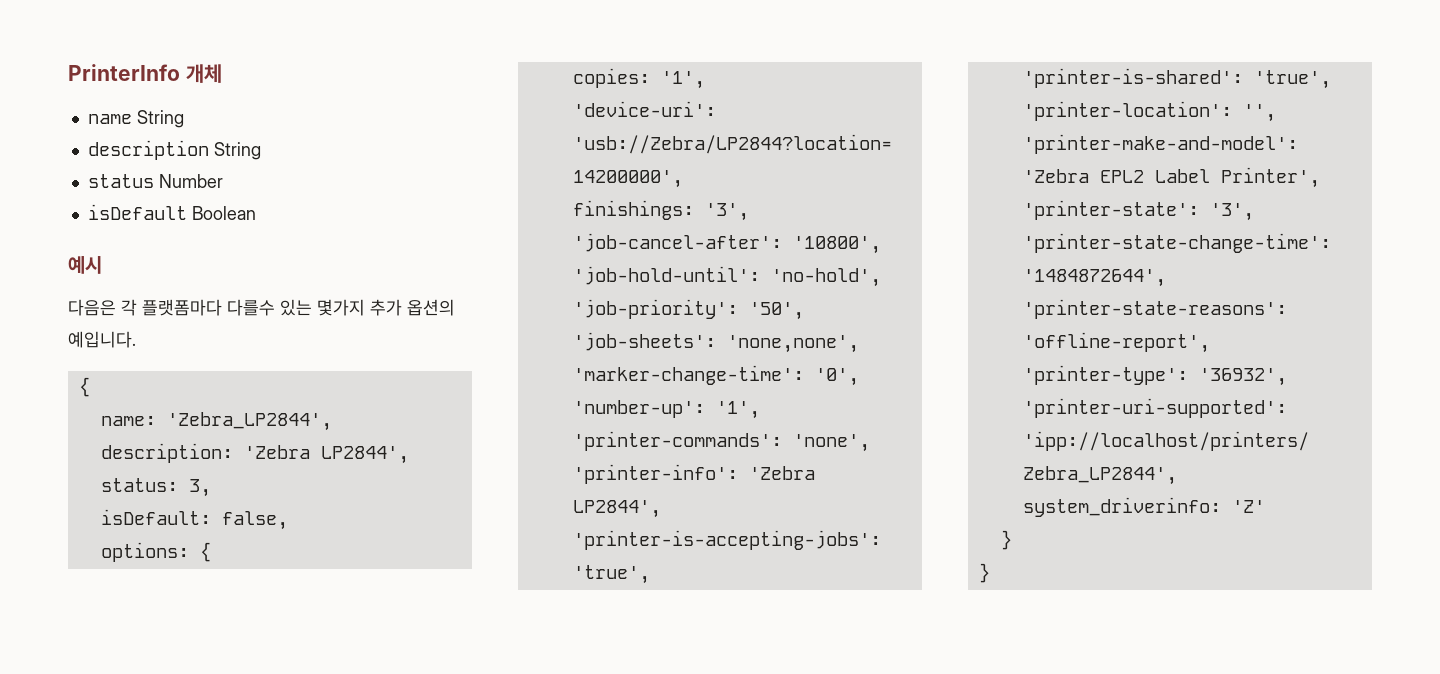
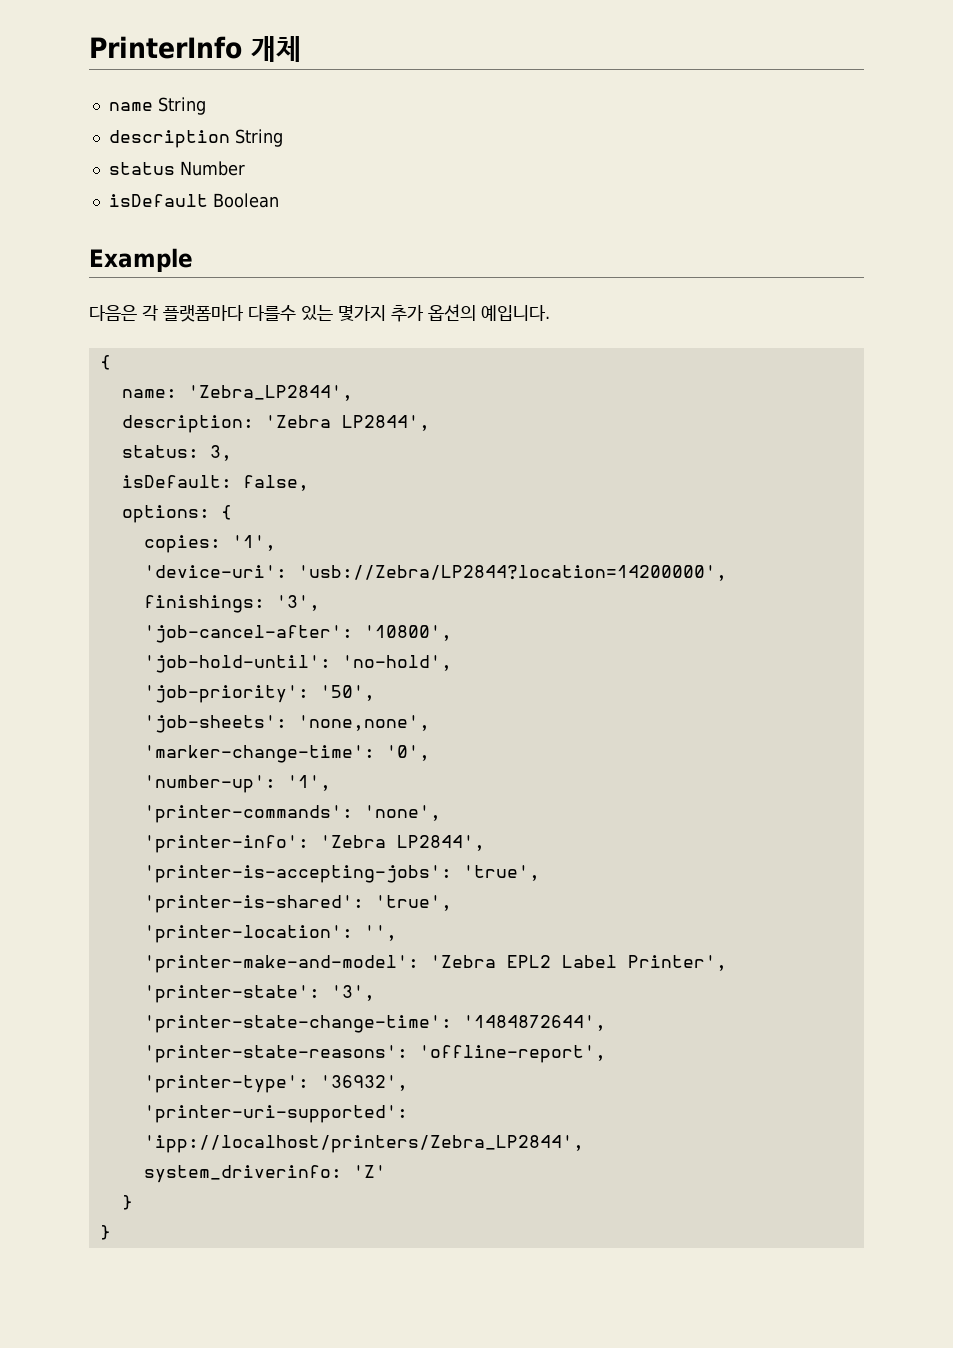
- 예시
+ Example

